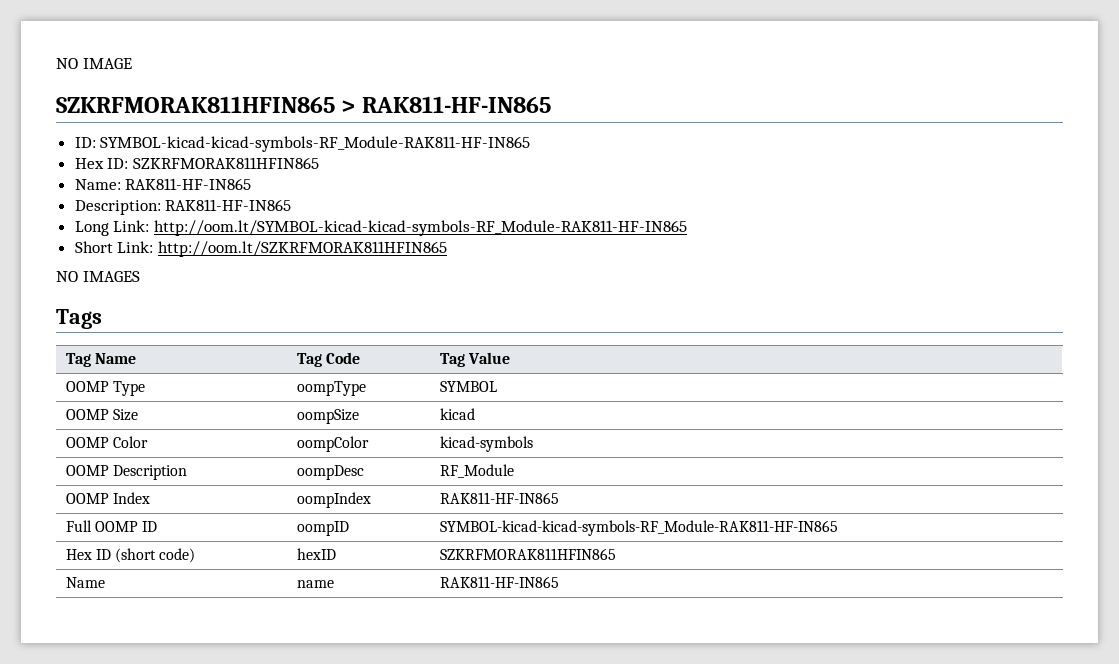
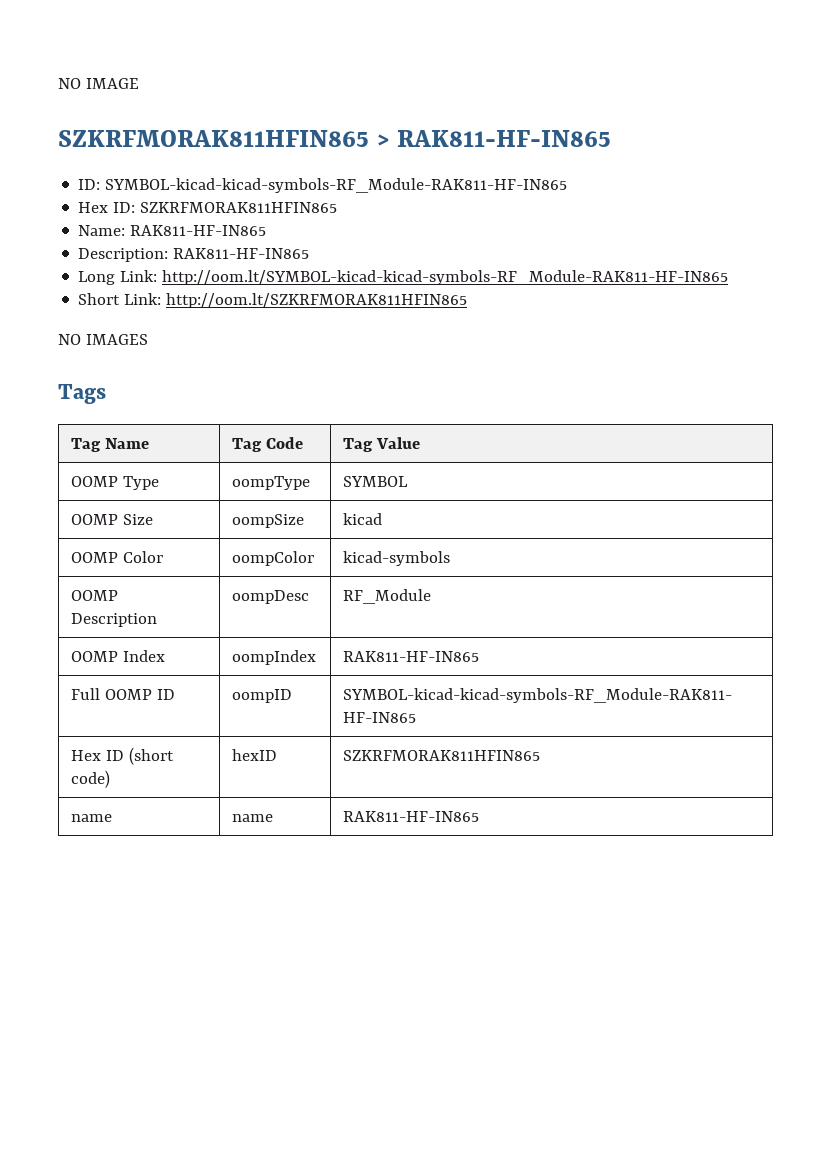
- Name | name | RAK811-HF-IN865
+ name | name | RAK811-HF-IN865

